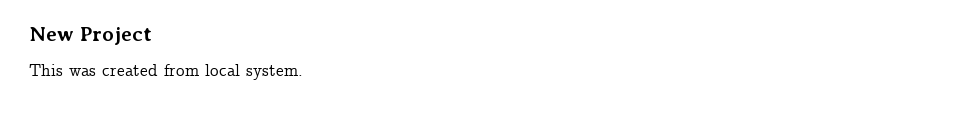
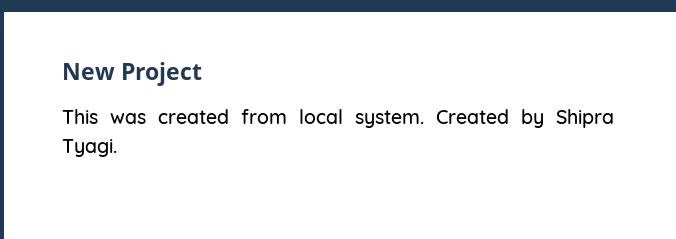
+ Created by Shipra Tyagi.

